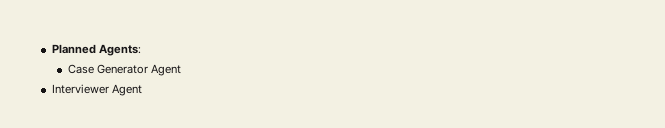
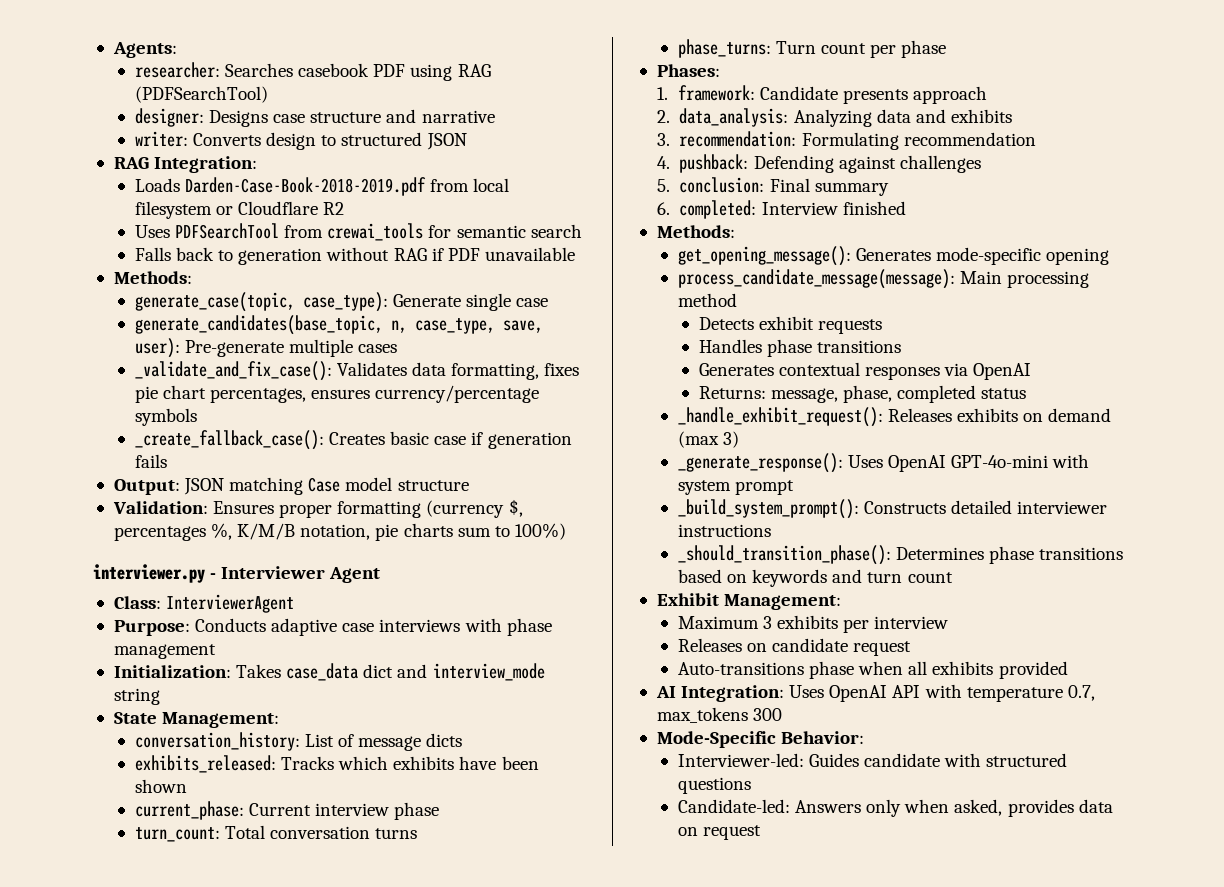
- Planned Agents:
+ Agents:
- Case Generator Agent
- Interviewer Agent
+ researcher: Searches casebook PDF using RAG (PDFSearchTool)
+ designer: Designs case structure and narrative
+ writer: Converts design to structured JSON
+ RAG Integration:
+ Loads Darden-Case-Book-2018-2019.pdf from local filesystem or Cloudflare R2
+ Uses PDFSearchTool from crewai_tools for semantic search
+ Falls back to generation without RAG if PDF unavailable
+ Methods:
+ generate_case(topic, case_type): Generate single case
+ generate_candidates(base_topic, n, case_type, save, user): Pre-generate multiple cases
+ _validate_and_fix_case(): Validates data formatting, fixes pie chart percentages, ensures currency/percentage symbols
+ _create_fallback_case(): Creates basic case if generation fails
+ Output: JSON matching Case model structure
+ Validation: Ensures proper formatting (currency $, percentages %, K/M/B notation, pie charts sum to 100%)
+ interviewer.py - Interviewer Agent
+ Class: InterviewerAgent
+ Purpose: Conducts adaptive case interviews with phase management
+ Initialization: Takes case_data dict and interview_mode string
+ State Management:
+ conversation_history: List of message dicts
+ exhibits_released: Tracks which exhibits have been shown
+ current_phase: Current interview phase
+ turn_count: Total conversation turns
+ phase_turns: Turn count per phase
+ Phases:
+ 1. framework: Candidate presents approach
+ 2. data_analysis: Analyzing data and exhibits
+ 3. recommendation: Formulating recommendation
+ 4. pushback: Defending against challenges
+ 5. conclusion: Final summary
+ 6. completed: Interview finished
+ Methods:
+ get_opening_message(): Generates mode-specific opening
+ process_candidate_message(message): Main processing method
+ Detects exhibit requests
+ Handles phase transitions
+ Generates contextual responses via OpenAI
+ Returns: message, phase, completed status
+ _handle_exhibit_request(): Releases exhibits on demand (max 3)
+ _generate_response(): Uses OpenAI GPT-4o-mini with system prompt
+ _build_system_prompt(): Constructs detailed interviewer instructions
+ _should_transition_phase(): Determines phase transitions based on keywords and turn count
+ Exhibit Management:
+ Maximum 3 exhibits per interview
+ Releases on candidate request
+ Auto-transitions phase when all exhibits provided
+ AI Integration: Uses OpenAI API with temperature 0.7, max_tokens 300
+ Mode-Specific Behavior:
+ Interviewer-led: Guides candidate with structured questions
+ Candidate-led: Answers only when asked, provides data on request

